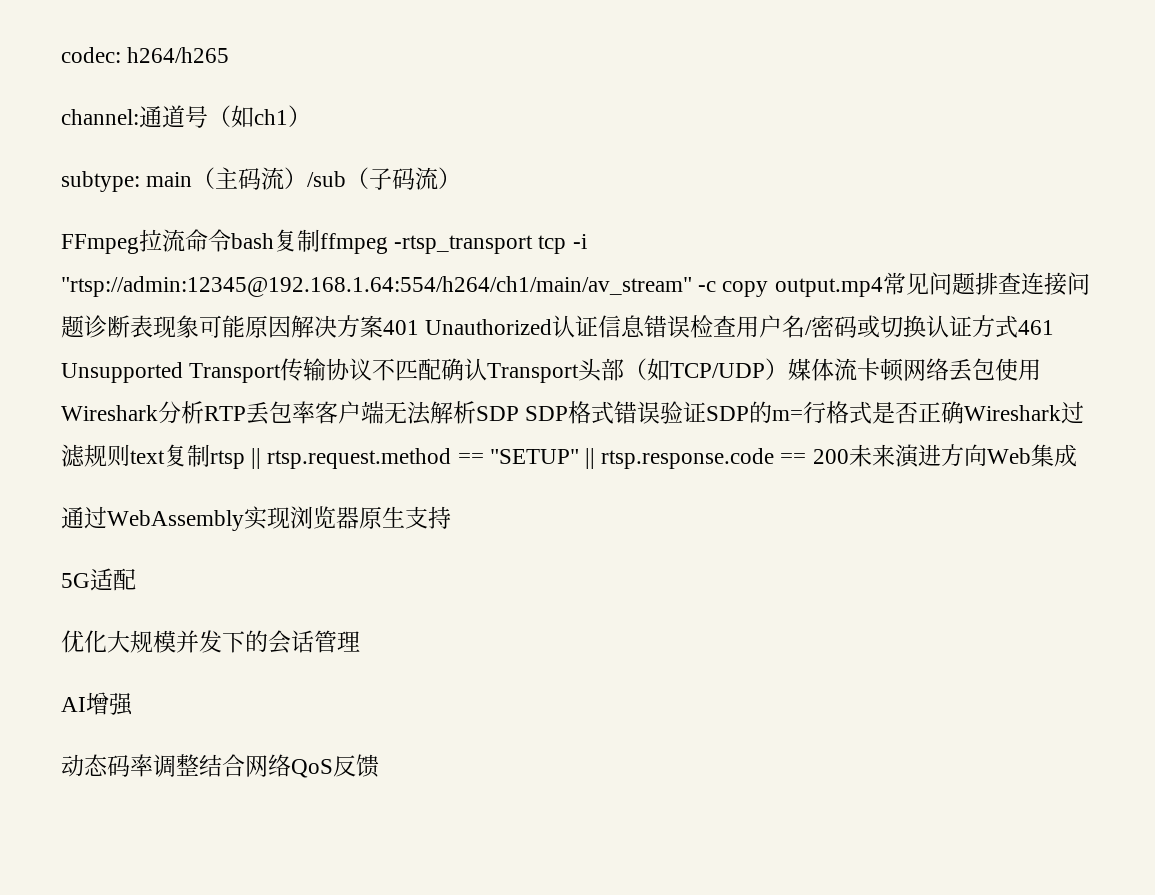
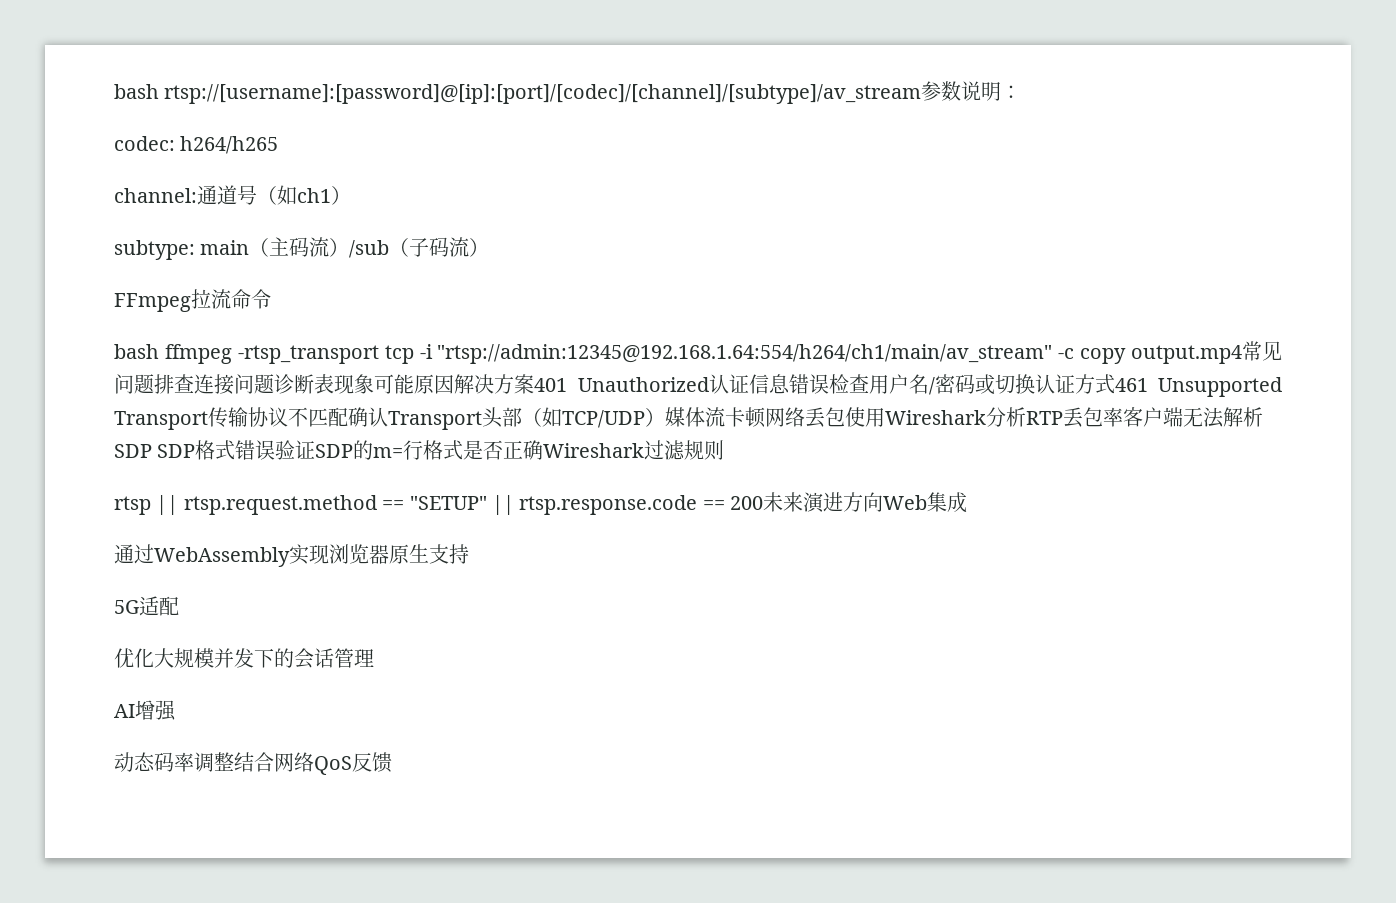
+ bash rtsp://[username]:[password]@[ip]:[port]/[codec]/[channel]/[subtype]/av_stream参数说明：
- FFmpeg拉流命令bash复制ffmpeg -rtsp_transport tcp -i "rtsp://admin:12345@192.168.1.64:554/h264/ch1/main/av_stream" -c copy output.mp4常见问题排查连接问题诊断表现象可能原因解决方案401 Unauthorized认证信息错误检查用户名/密码或切换认证方式461 Unsupported Transport传输协议不匹配确认Transport头部（如TCP/UDP）媒体流卡顿网络丢包使用Wireshark分析RTP丢包率客户端无法解析SDP SDP格式错误验证SDP的m=行格式是否正确Wireshark过滤规则text复制rtsp || rtsp.request.method == "SETUP" || rtsp.response.code == 200未来演进方向Web集成
+ FFmpeg拉流命令
+ bash ffmpeg -rtsp_transport tcp -i "rtsp://admin:12345@192.168.1.64:554/h264/ch1/main/av_stream" -c copy output.mp4常见问题排查连接问题诊断表现象可能原因解决方案401 Unauthorized认证信息错误检查用户名/密码或切换认证方式461 Unsupported Transport传输协议不匹配确认Transport头部（如TCP/UDP）媒体流卡顿网络丢包使用Wireshark分析RTP丢包率客户端无法解析SDP SDP格式错误验证SDP的m=行格式是否正确Wireshark过滤规则
+ rtsp || rtsp.request.method == "SETUP" || rtsp.response.code == 200未来演进方向Web集成

